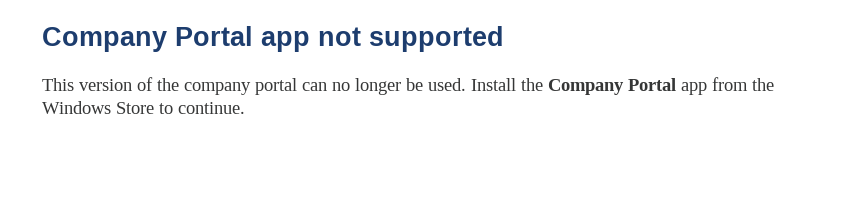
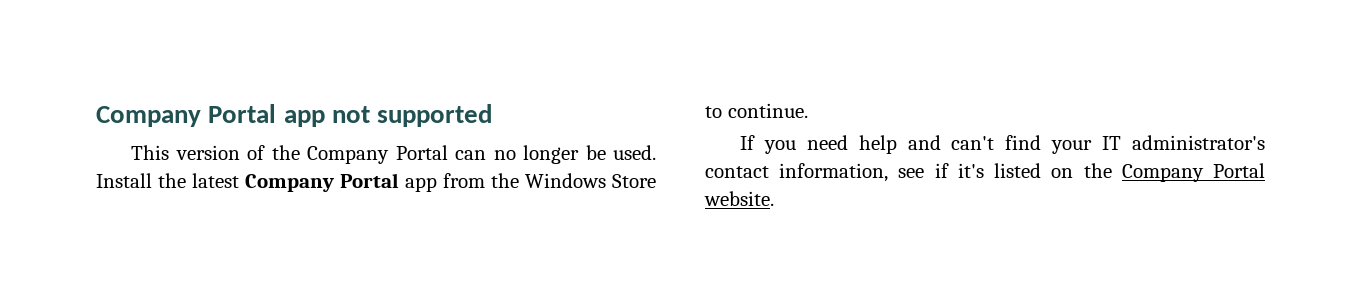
- This version of the company portal can no longer be used.
+ This version of the Company Portal can no longer be used.
- Install the Company Portal app from the Windows Store to continue.
+ Install the latest Company Portal app from the Windows Store to continue.
+ If you need help and can't find your IT administrator's contact information, see if it's listed on the Company Portal website.

